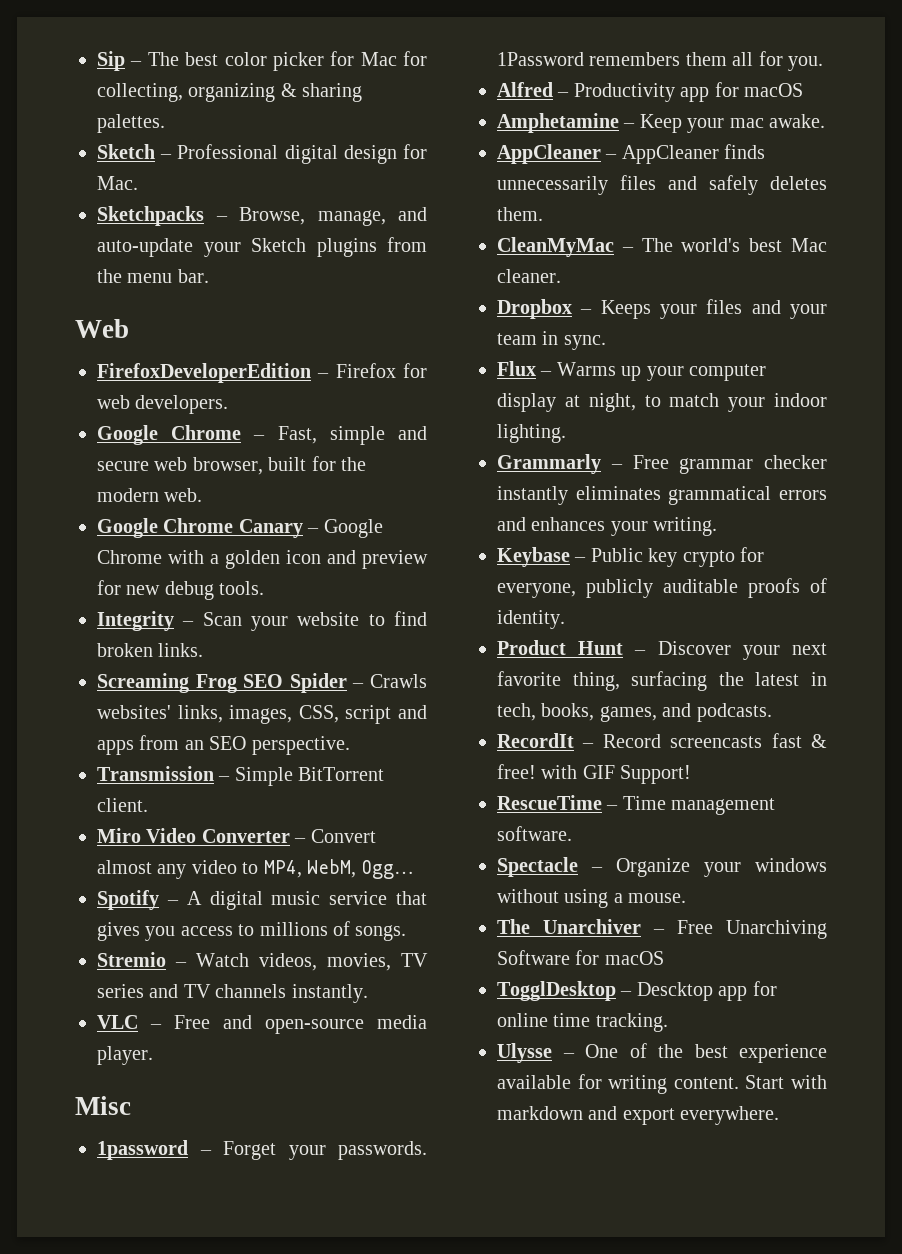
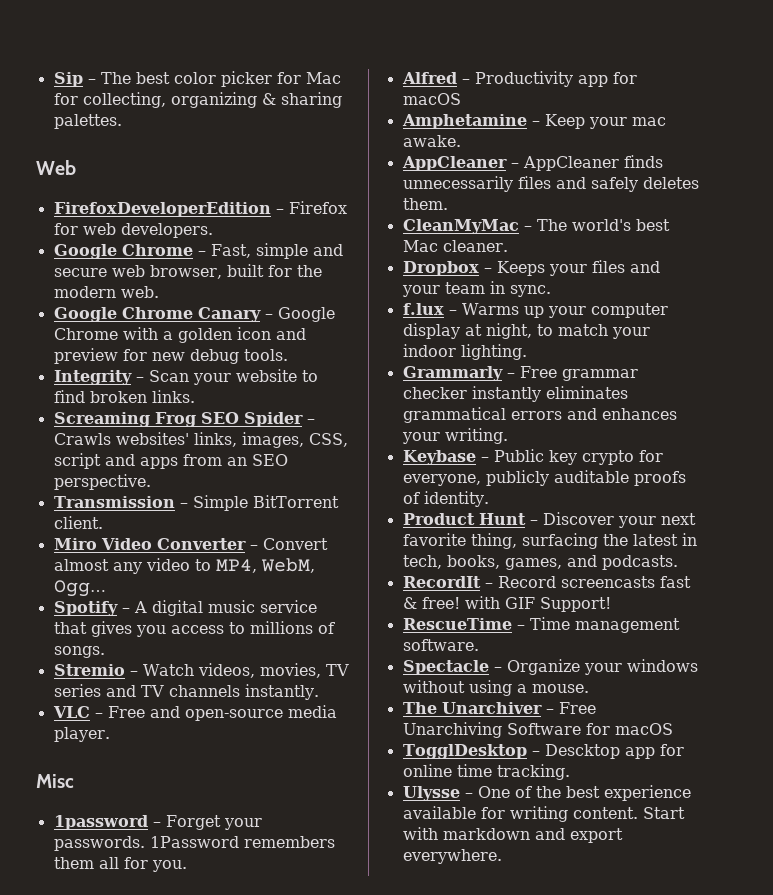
- Sketch – Professional digital design for Mac.
- Sketchpacks – Browse, manage, and auto-update your Sketch plugins from the menu bar.
- Flux – Warms up your computer display at night, to match your indoor lighting.
+ f.lux – Warms up your computer display at night, to match your indoor lighting.

